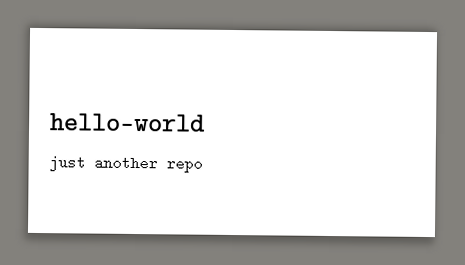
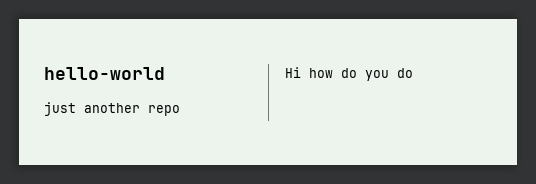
+ Hi how do you do

